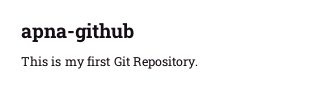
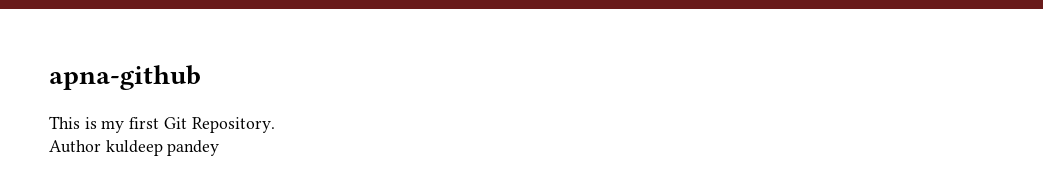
+ Author kuldeep pandey

